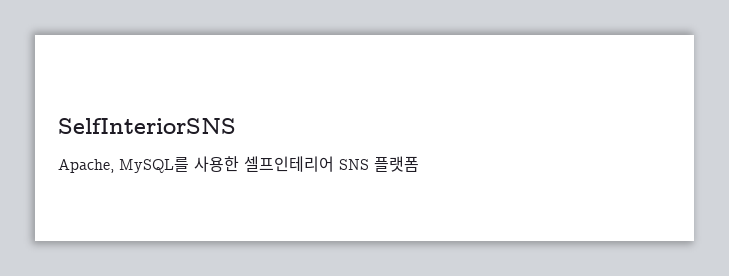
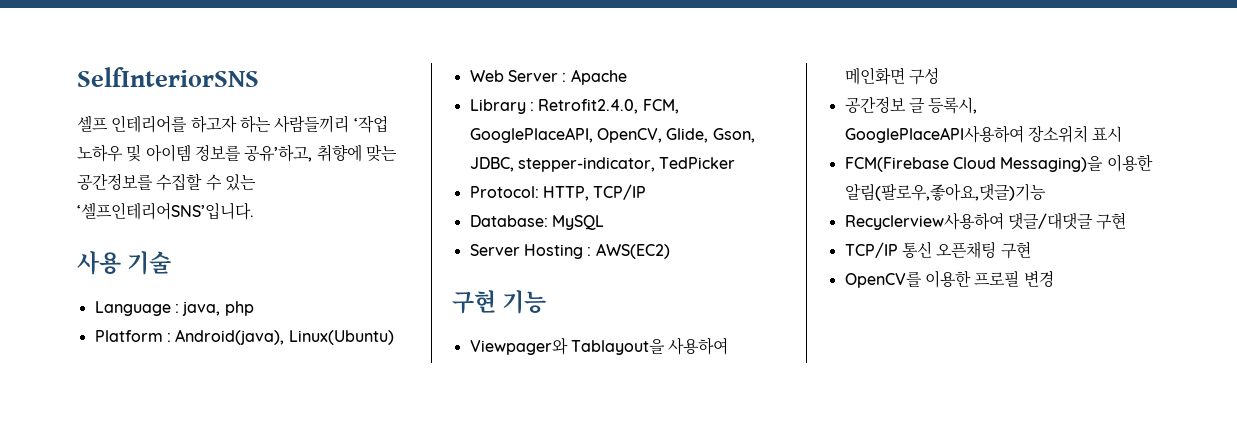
- Apache, MySQL를 사용한 셀프인테리어 SNS 플랫폼
+ 셀프 인테리어를 하고자 하는 사람들끼리 ‘작업 노하우 및 아이템 정보를 공유’하고, 취향에 맞는 공간정보를 수집할 수 있는 ‘셀프인테리어SNS’입니다.
+ 사용 기술
+ Language : java, php
+ Platform : Android(java), Linux(Ubuntu)
+ Web Server : Apache
+ Library : Retrofit2.4.0, FCM, GooglePlaceAPI, OpenCV, Glide, Gson, JDBC, stepper-indicator, TedPicker
+ Protocol: HTTP, TCP/IP
+ Database: MySQL
+ Server Hosting : AWS(EC2)
+ 구현 기능
+ Viewpager와 Tablayout을 사용하여 메인화면 구성
+ 공간정보 글 등록시, GooglePlaceAPI사용하여 장소위치 표시
+ FCM(Firebase Cloud Messaging)을 이용한 알림(팔로우,좋아요,댓글)기능
+ Recyclerview사용하여 댓글/대댓글 구현
+ TCP/IP 통신 오픈채팅 구현
+ OpenCV를 이용한 프로필 변경

